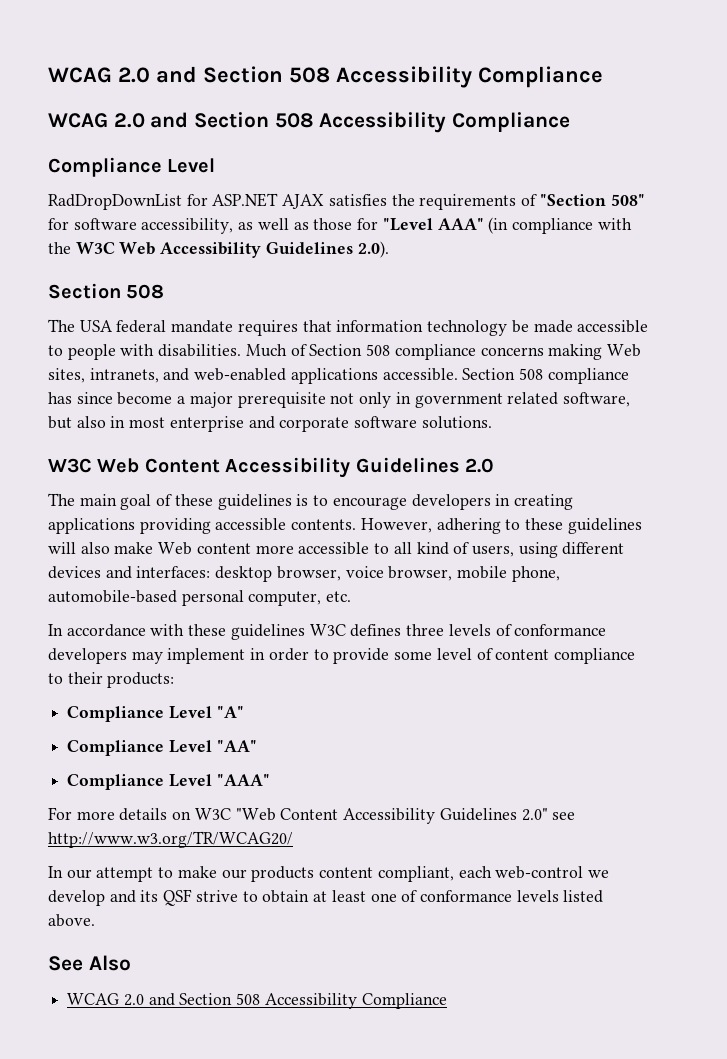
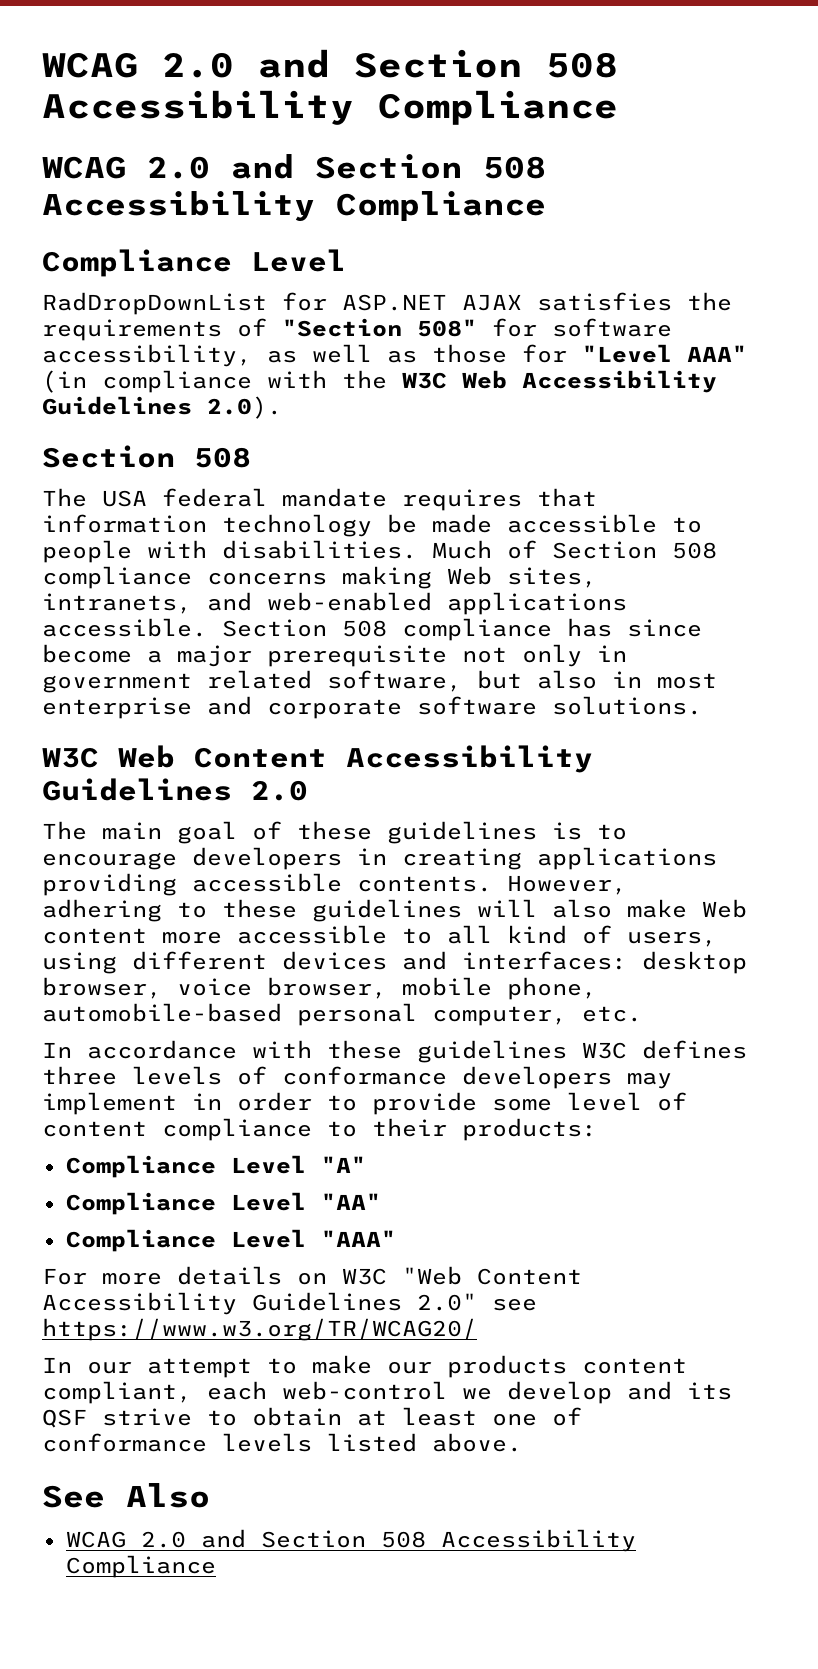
- For more details on W3C "Web Content Accessibility Guidelines 2.0" see http://www.w3.org/TR/WCAG20/
+ For more details on W3C "Web Content Accessibility Guidelines 2.0" see https://www.w3.org/TR/WCAG20/

